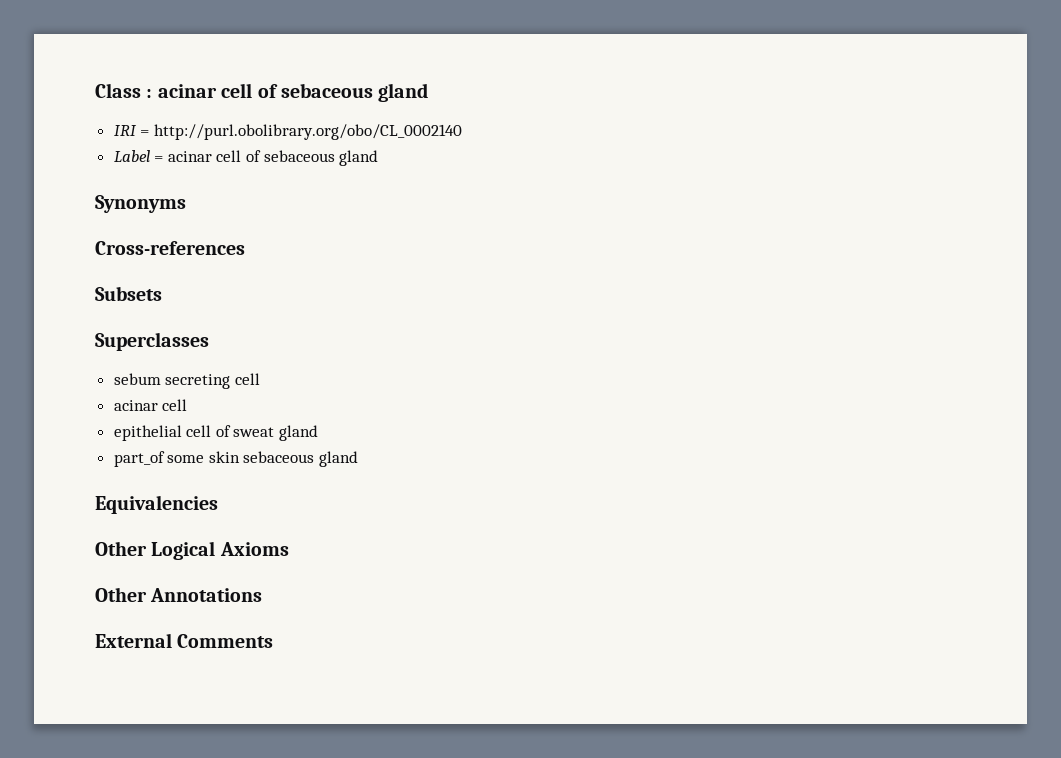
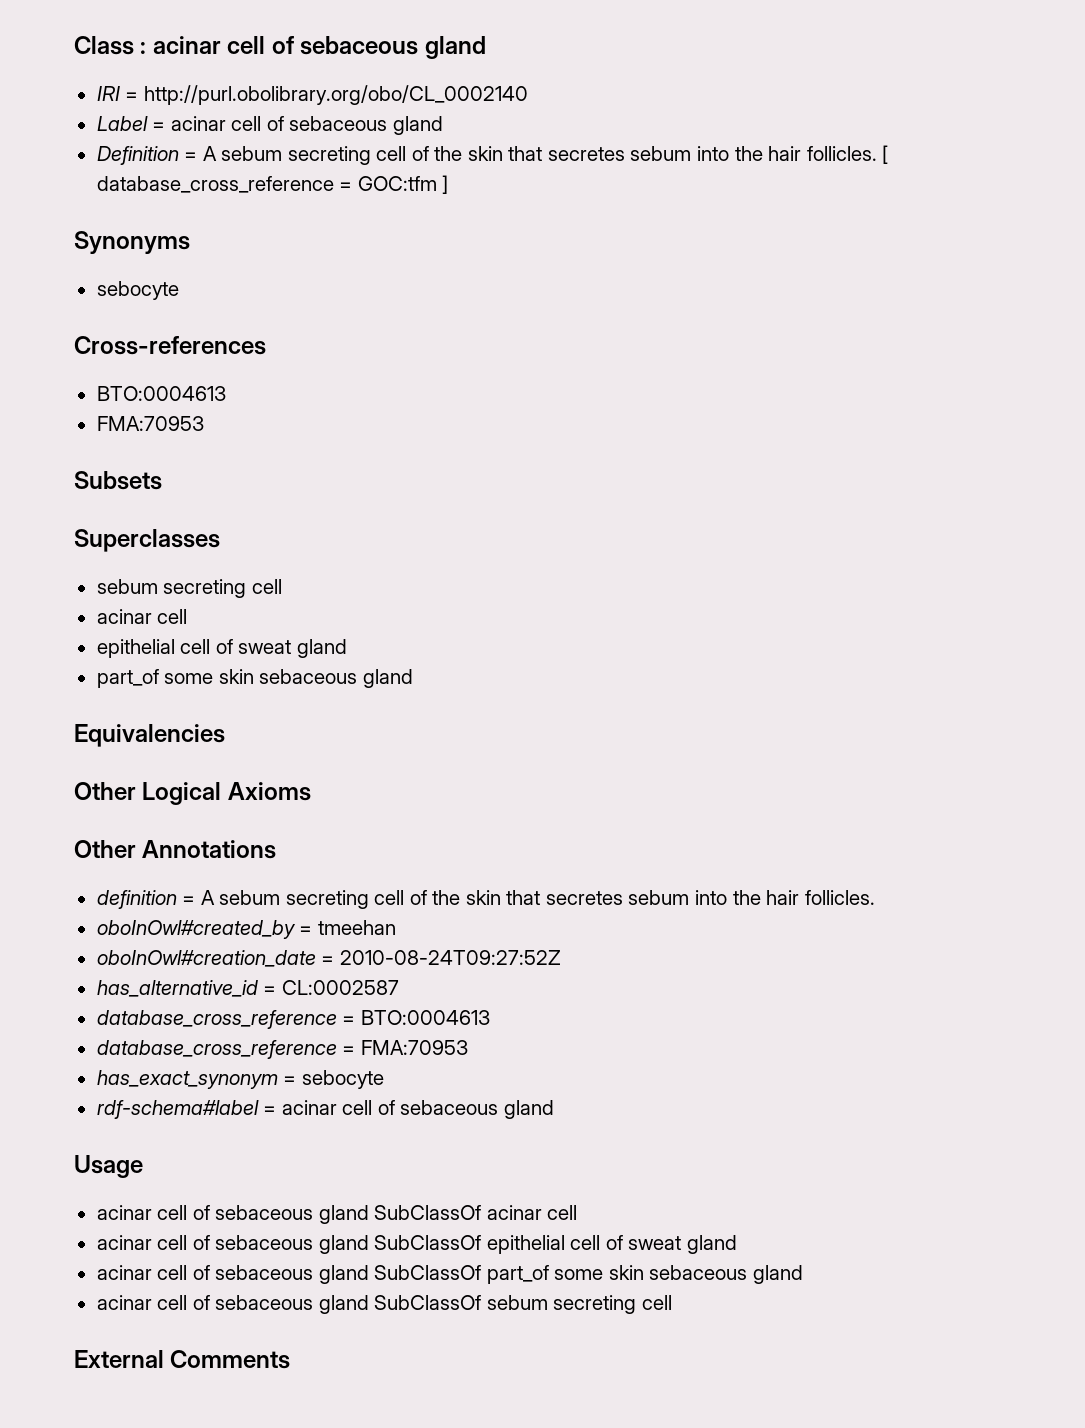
+ Definition = A sebum secreting cell of the skin that secretes sebum into the hair follicles. [ database_cross_reference = GOC:tfm ]
  Synonyms
+ sebocyte
  Cross-references
+ BTO:0004613
+ FMA:70953
+ definition = A sebum secreting cell of the skin that secretes sebum into the hair follicles.
+ oboInOwl#created_by = tmeehan
+ oboInOwl#creation_date = 2010-08-24T09:27:52Z
+ has_alternative_id = CL:0002587
+ database_cross_reference = BTO:0004613
+ database_cross_reference = FMA:70953
+ has_exact_synonym = sebocyte
+ rdf-schema#label = acinar cell of sebaceous gland
+ Usage
+ acinar cell of sebaceous gland SubClassOf acinar cell
+ acinar cell of sebaceous gland SubClassOf epithelial cell of sweat gland
+ acinar cell of sebaceous gland SubClassOf part_of some skin sebaceous gland
+ acinar cell of sebaceous gland SubClassOf sebum secreting cell

